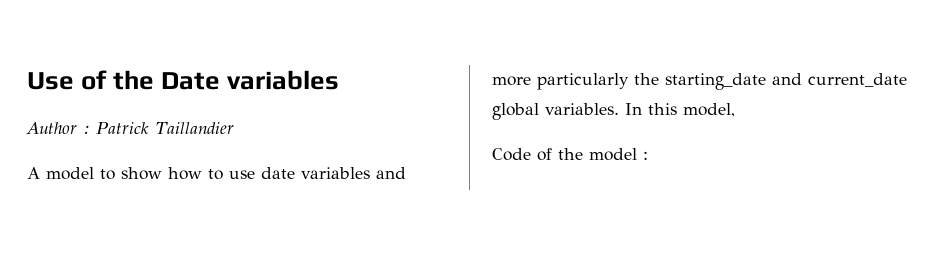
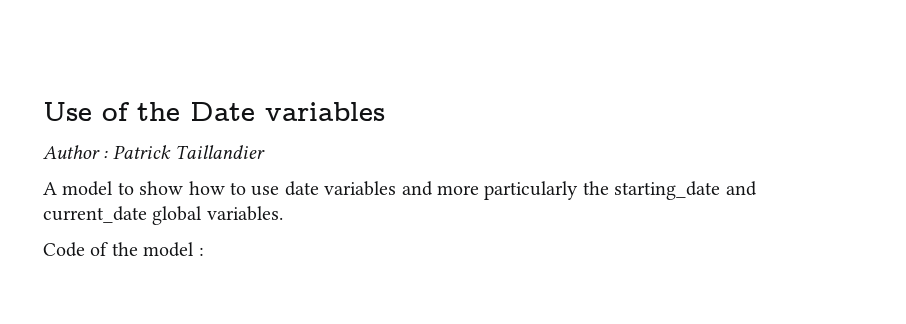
- In this model,

